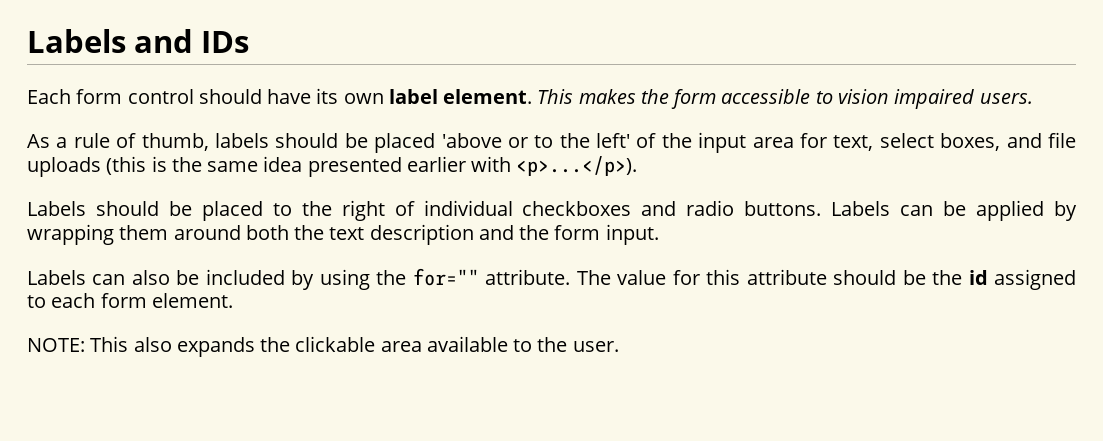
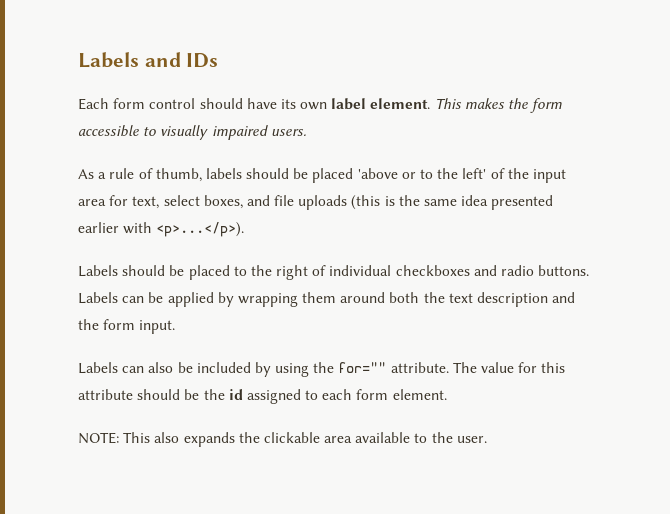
- This makes the form accessible to vision impaired users.
+ This makes the form accessible to visually impaired users.

